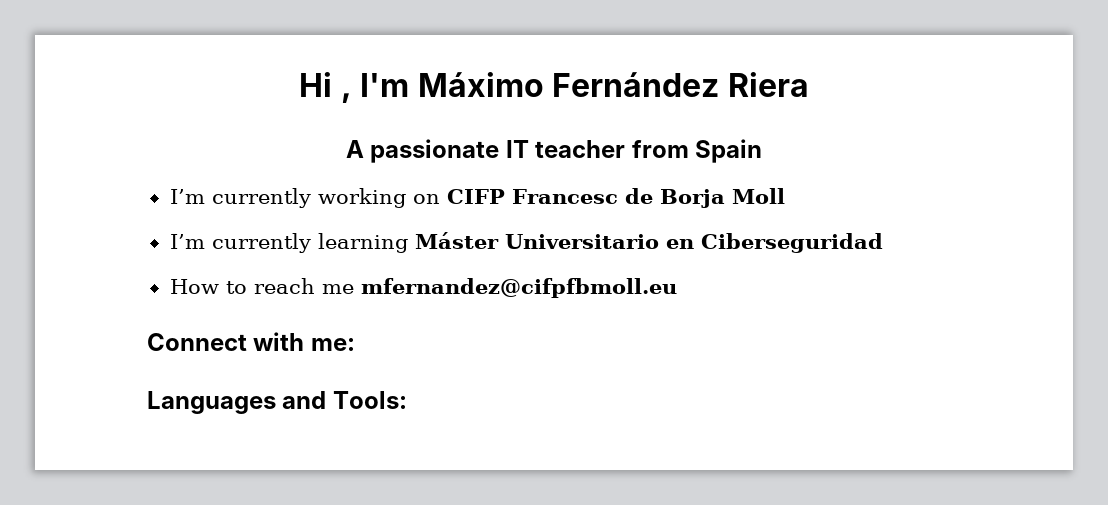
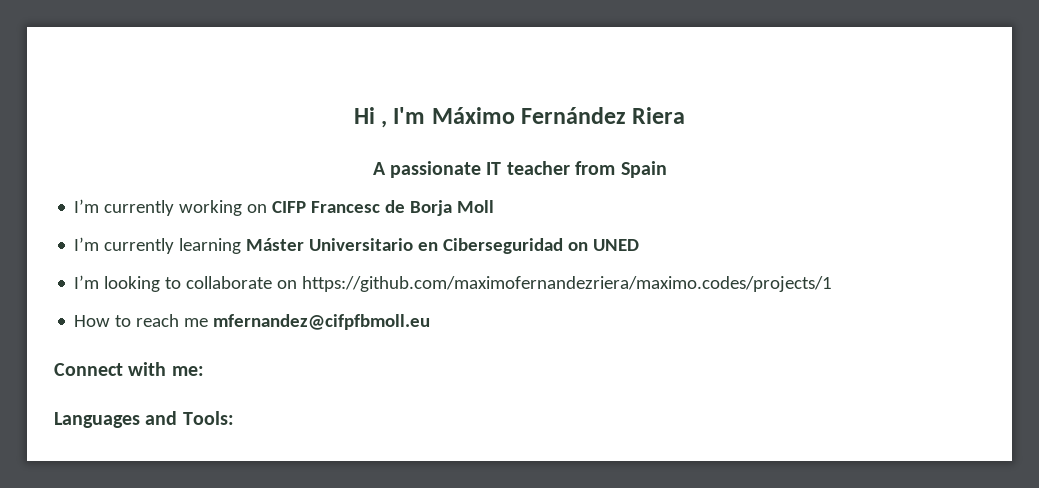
- I’m currently learning Máster Universitario en Ciberseguridad
+ I’m currently learning Máster Universitario en Ciberseguridad on UNED
+ I’m looking to collaborate on https://github.com/maximofernandezriera/maximo.codes/projects/1

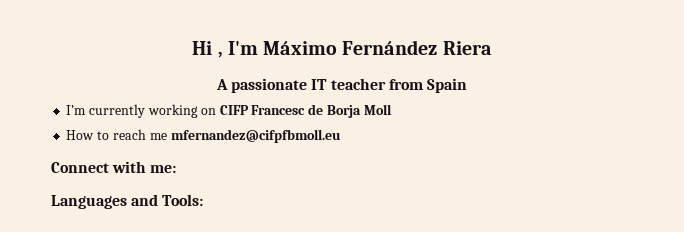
- I’m currently learning Máster Universitario en Ciberseguridad on UNED
- I’m looking to collaborate on https://github.com/maximofernandezriera/maximo.codes/projects/1

